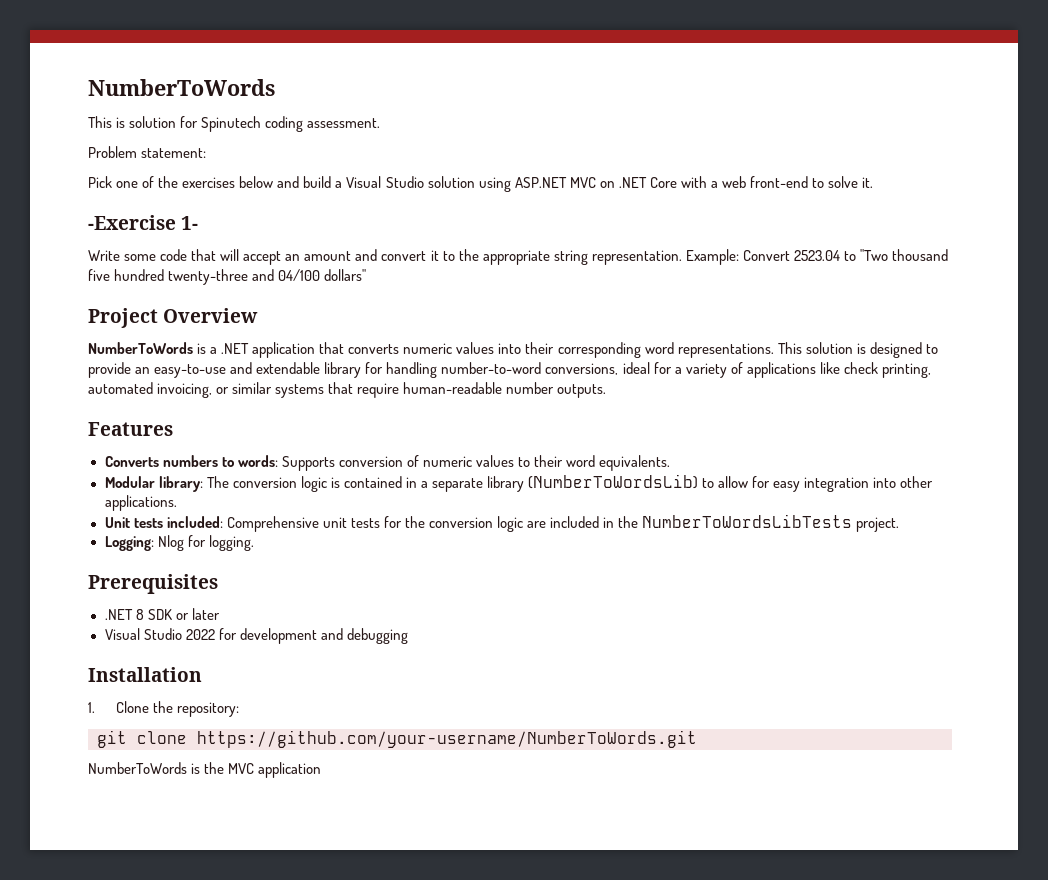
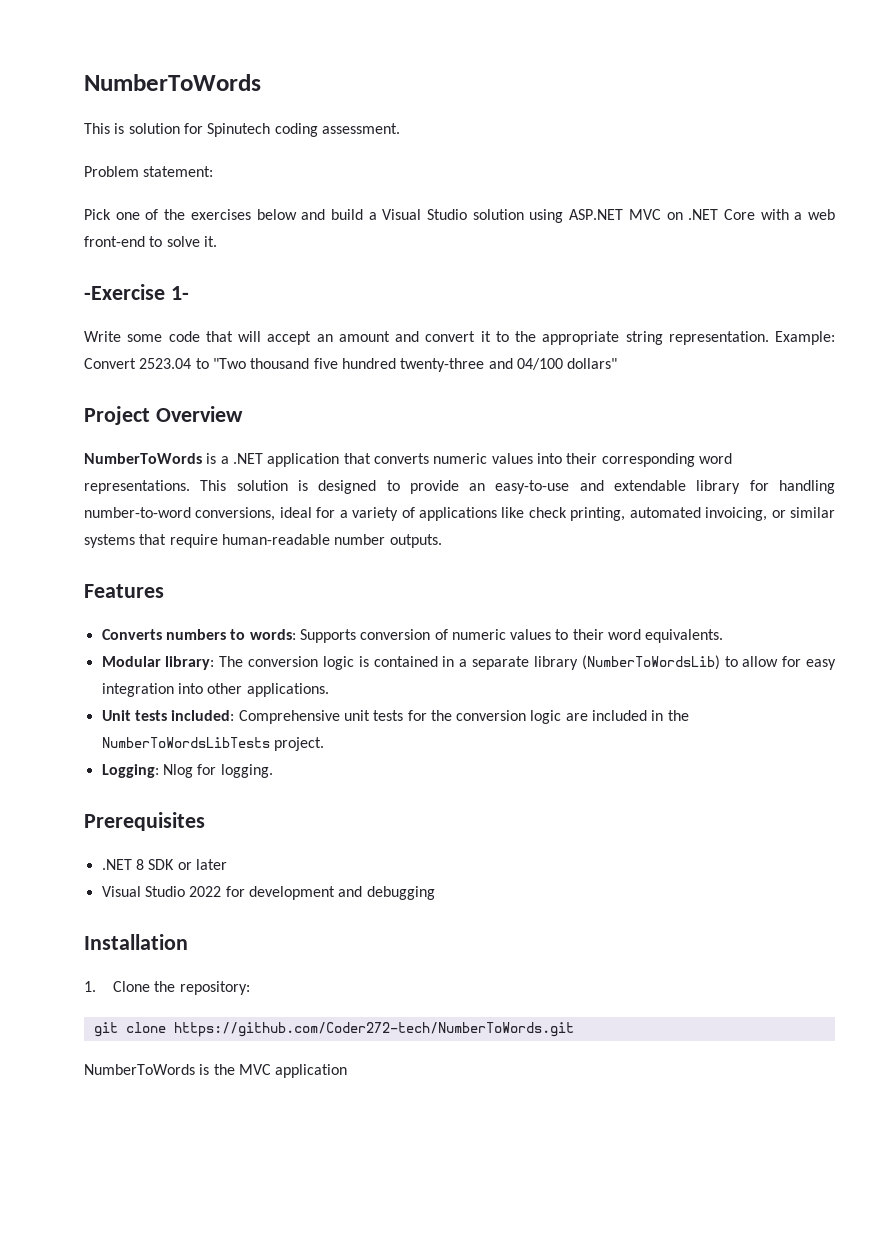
- git clone https://github.com/your-username/NumberToWords.git
+ git clone https://github.com/Coder272-tech/NumberToWords.git

